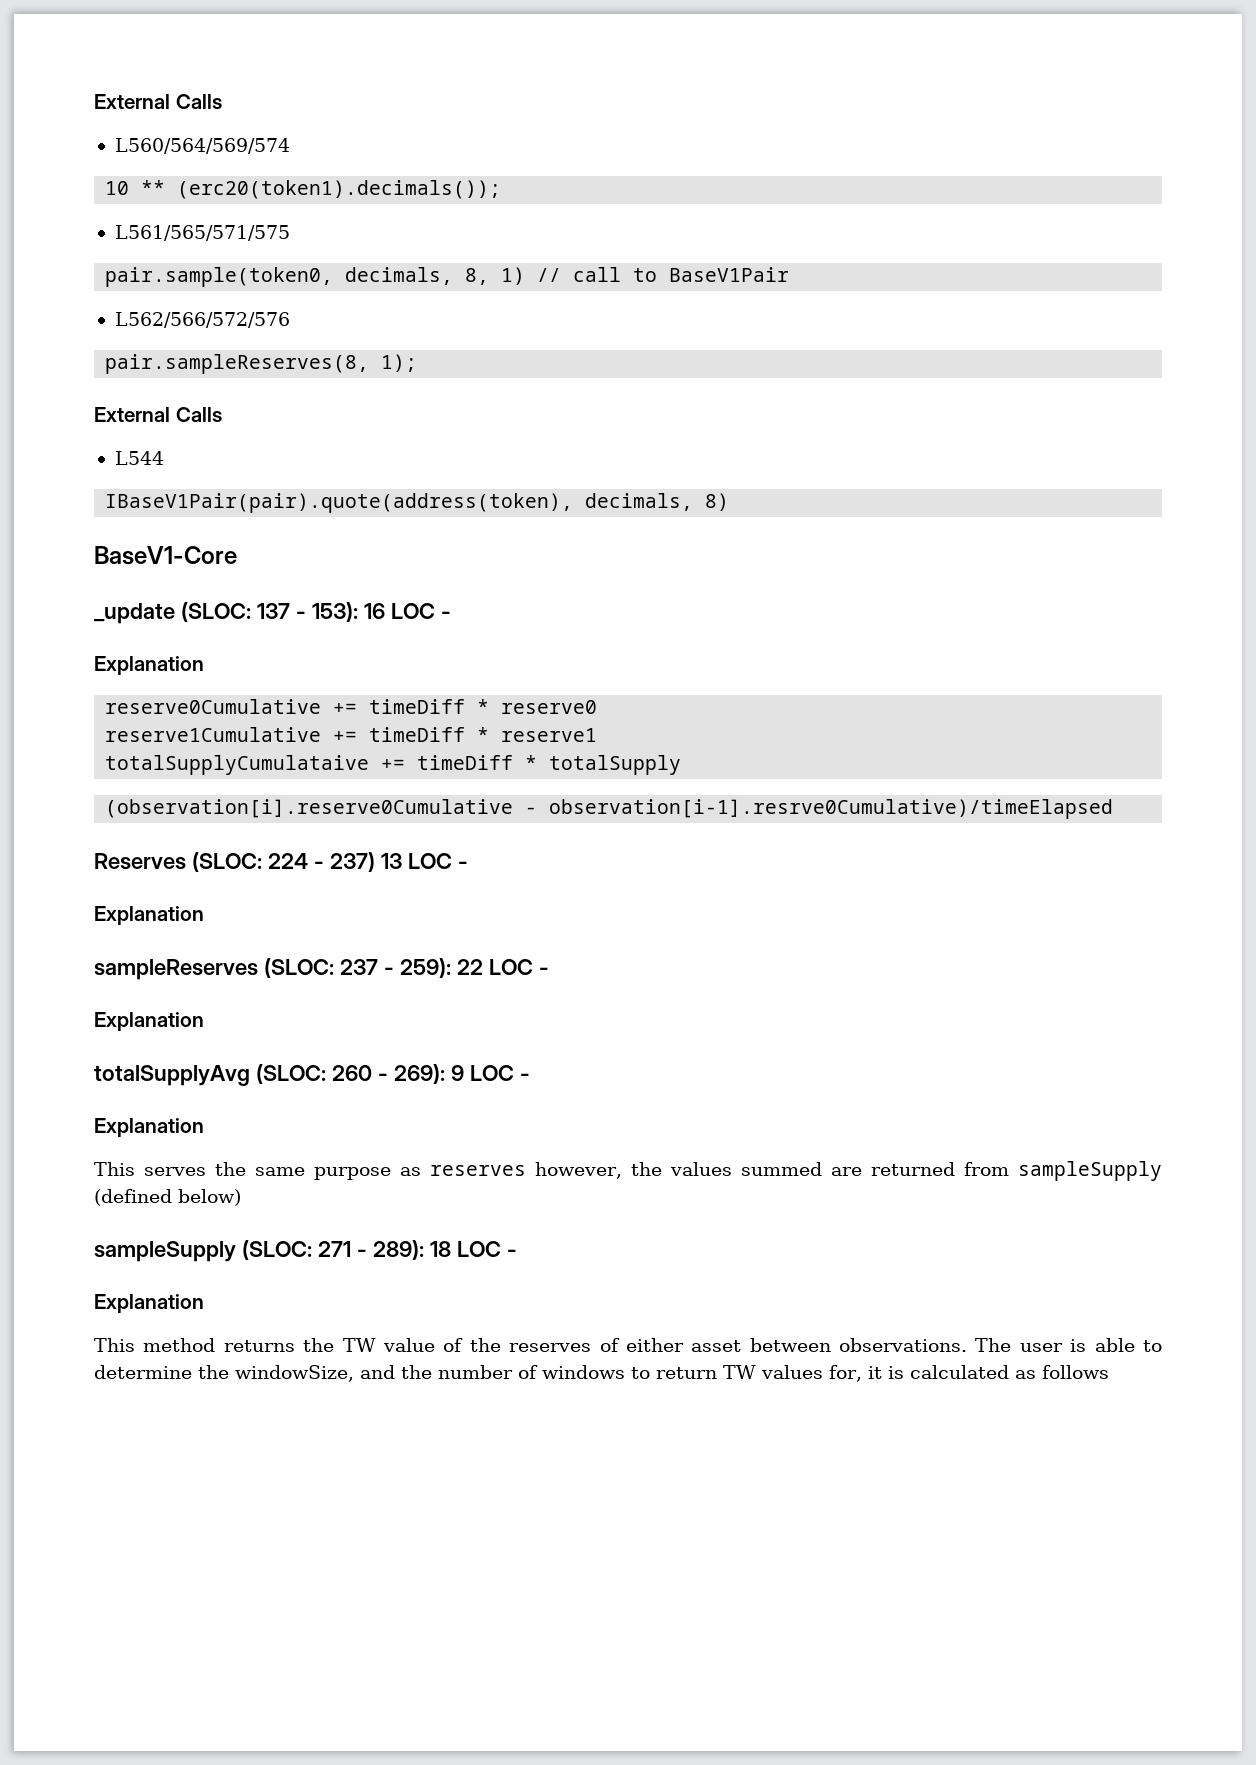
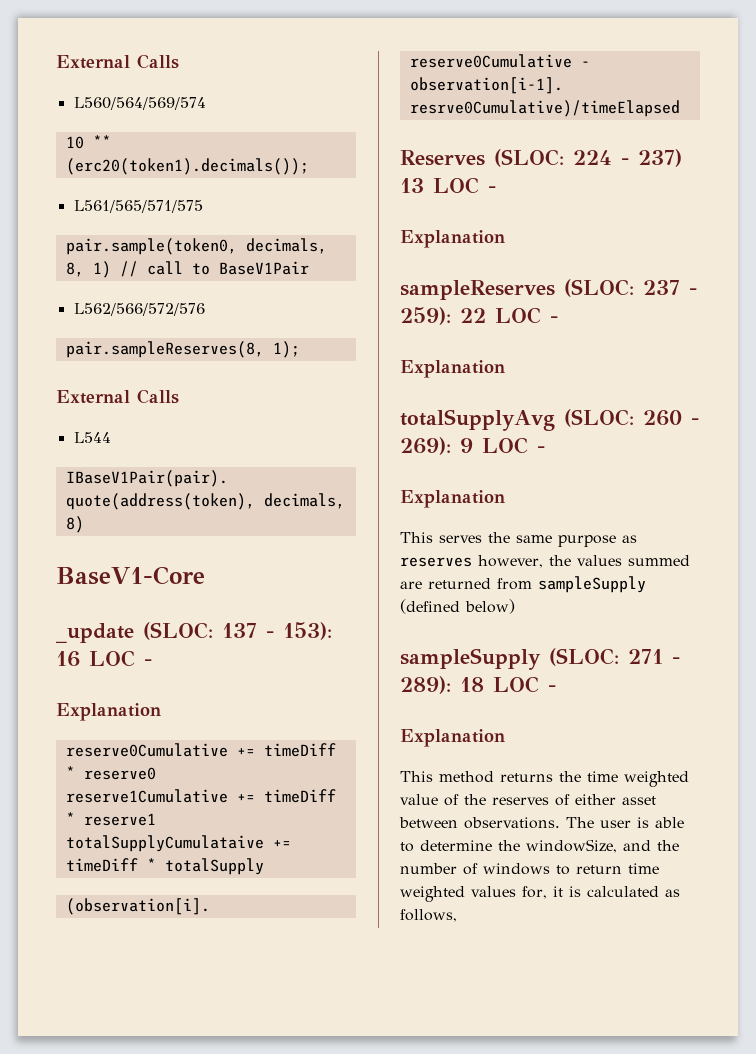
- This method returns the TW value of the reserves of either asset between observations.
+ This method returns the time weighted value of the reserves of either asset between observations.
- The user is able to determine the windowSize, and the number of windows to return TW values for, it is calculated as follows
+ The user is able to determine the windowSize, and the number of windows to return time weighted values for, it is calculated as follows,

